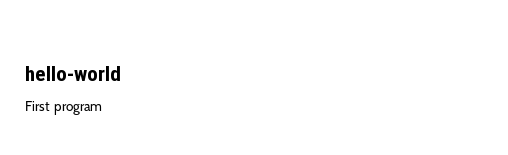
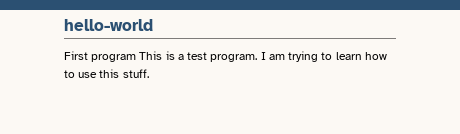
- First program
+ First program This is a test program. I am trying to learn how to use this stuff.

